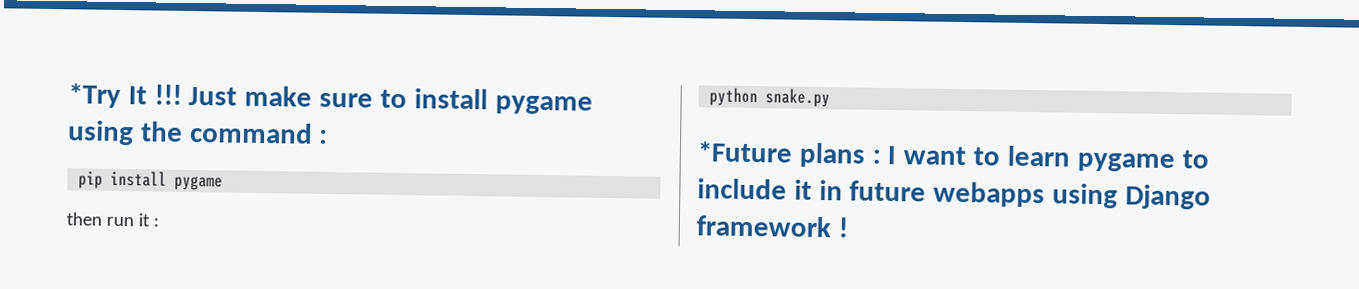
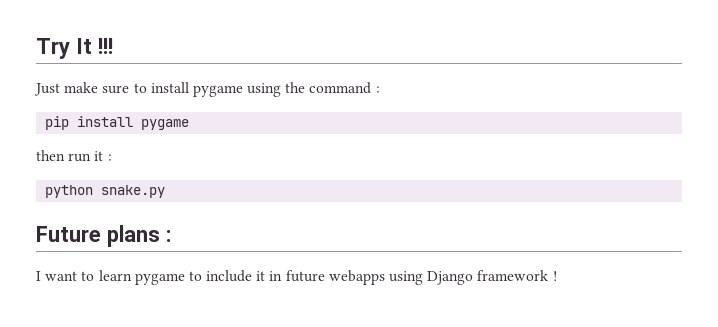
- *Try It !!! Just make sure to install pygame using the command :
+ Try It !!!
+ Just make sure to install pygame using the command :
- *Future plans : I want to learn pygame to include it in future webapps using Django framework !
+ Future plans :
+ I want to learn pygame to include it in future webapps using Django framework !

